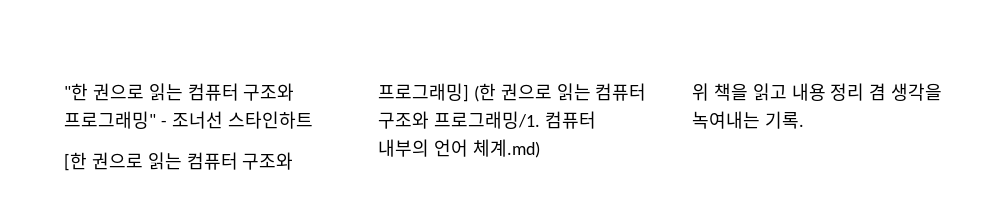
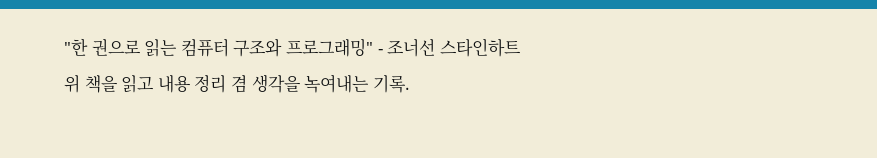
- [한 권으로 읽는 컴퓨터 구조와 프로그래밍] (한 권으로 읽는 컴퓨터 구조와 프로그래밍/1. 컴퓨터 내부의 언어 체계.md)

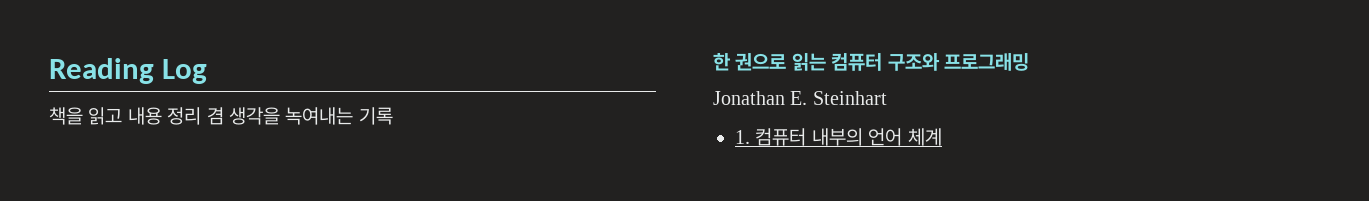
- "한 권으로 읽는 컴퓨터 구조와 프로그래밍" - 조너선 스타인하트
- 위 책을 읽고 내용 정리 겸 생각을 녹여내는 기록.
+ Reading Log
+ 책을 읽고 내용 정리 겸 생각을 녹여내는 기록
+ 한 권으로 읽는 컴퓨터 구조와 프로그래밍
+ Jonathan E. Steinhart
+ 1. 컴퓨터 내부의 언어 체계

